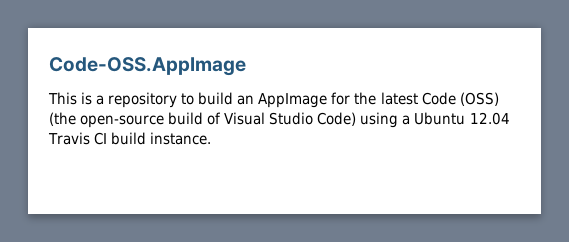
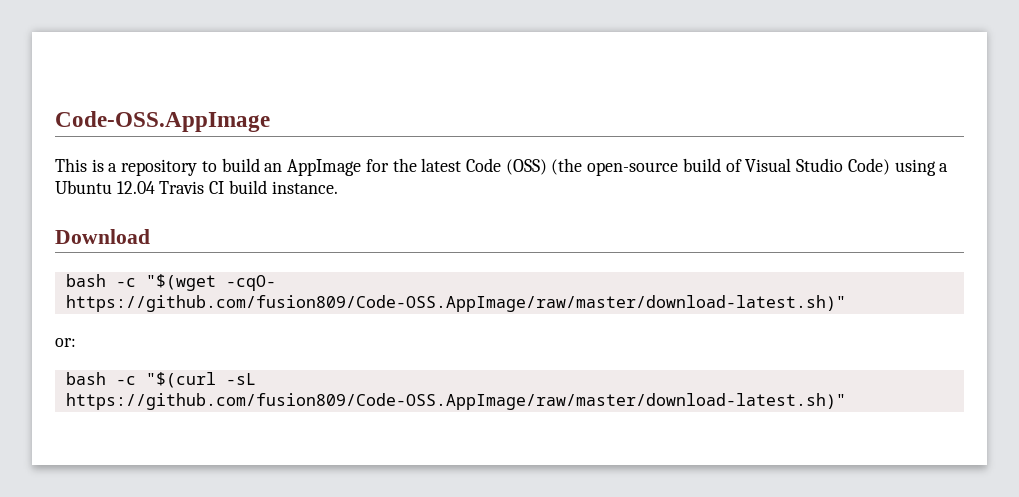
+ Download
+ bash -c "$(wget -cqO- https://github.com/fusion809/Code-OSS.AppImage/raw/master/download-latest.sh)"
+ or:
+ bash -c "$(curl -sL https://github.com/fusion809/Code-OSS.AppImage/raw/master/download-latest.sh)"

